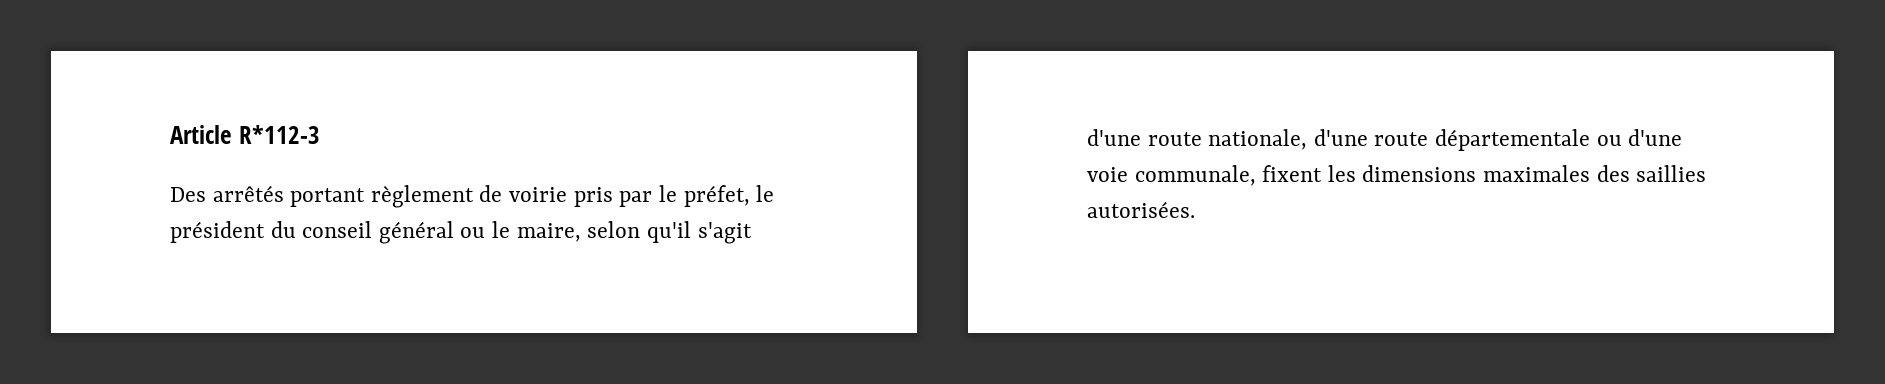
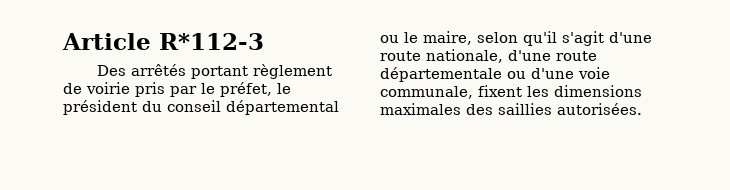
- Des arrêtés portant règlement de voirie pris par le préfet, le président du conseil général ou le maire, selon qu'il s'agit d'une route nationale, d'une route départementale ou d'une voie communale, fixent les dimensions maximales des saillies autorisées.
+ Des arrêtés portant règlement de voirie pris par le préfet, le président du conseil départemental ou le maire, selon qu'il s'agit d'une route nationale, d'une route départementale ou d'une voie communale, fixent les dimensions maximales des saillies autorisées.

